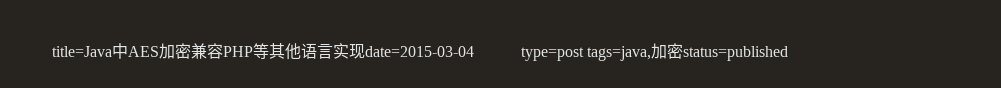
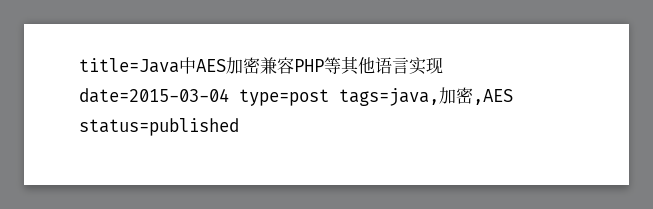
- title=Java中AES加密兼容PHP等其他语言实现date=2015-03-04 type=post tags=java,加密status=published
+ title=Java中AES加密兼容PHP等其他语言实现date=2015-03-04 type=post tags=java,加密,AES status=published

